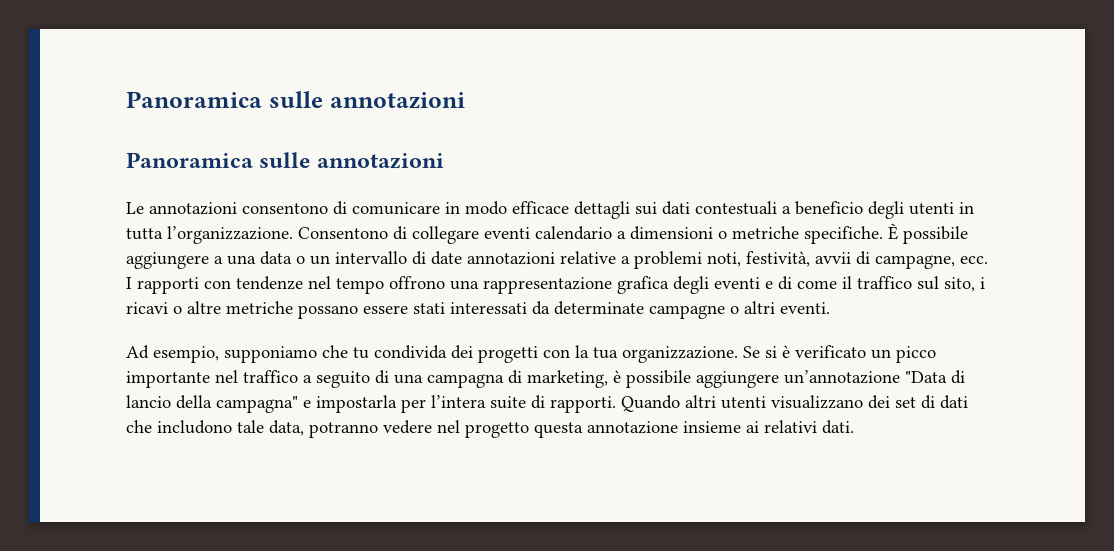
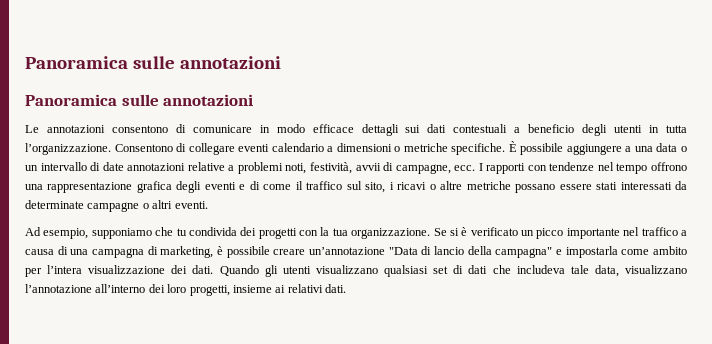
- Se si è verificato un picco importante nel traffico a seguito di una campagna di marketing, è possibile aggiungere un’annotazione "Data di lancio della campagna" e impostarla per l’intera suite di rapporti. Quando altri utenti visualizzano dei set di dati che includono tale data, potranno vedere nel progetto questa annotazione insieme ai relativi dati.
+ Se si è verificato un picco importante nel traffico a causa di una campagna di marketing, è possibile creare un’annotazione "Data di lancio della campagna" e impostarla come ambito per l’intera visualizzazione dei dati. Quando gli utenti visualizzano qualsiasi set di dati che includeva tale data, visualizzano l’annotazione all’interno dei loro progetti, insieme ai relativi dati.

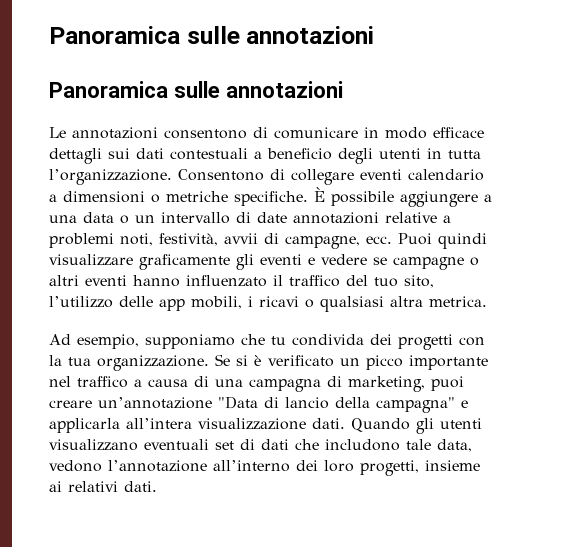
- I rapporti con tendenze nel tempo offrono una rappresentazione grafica degli eventi e di come il traffico sul sito, i ricavi o altre metriche possano essere stati interessati da determinate campagne o altri eventi.
+ Puoi quindi visualizzare graficamente gli eventi e vedere se campagne o altri eventi hanno influenzato il traffico del tuo sito, l’utilizzo delle app mobili, i ricavi o qualsiasi altra metrica.
- Se si è verificato un picco importante nel traffico a causa di una campagna di marketing, è possibile creare un’annotazione "Data di lancio della campagna" e impostarla come ambito per l’intera visualizzazione dei dati.
+ Se si è verificato un picco importante nel traffico a causa di una campagna di marketing, puoi creare un’annotazione "Data di lancio della campagna" e applicarla all’intera visualizzazione dati.
- Quando gli utenti visualizzano qualsiasi set di dati che includeva tale data, visualizzano l’annotazione all’interno dei loro progetti, insieme ai relativi dati.
+ Quando gli utenti visualizzano eventuali set di dati che includono tale data, vedono l’annotazione all’interno dei loro progetti, insieme ai relativi dati.

